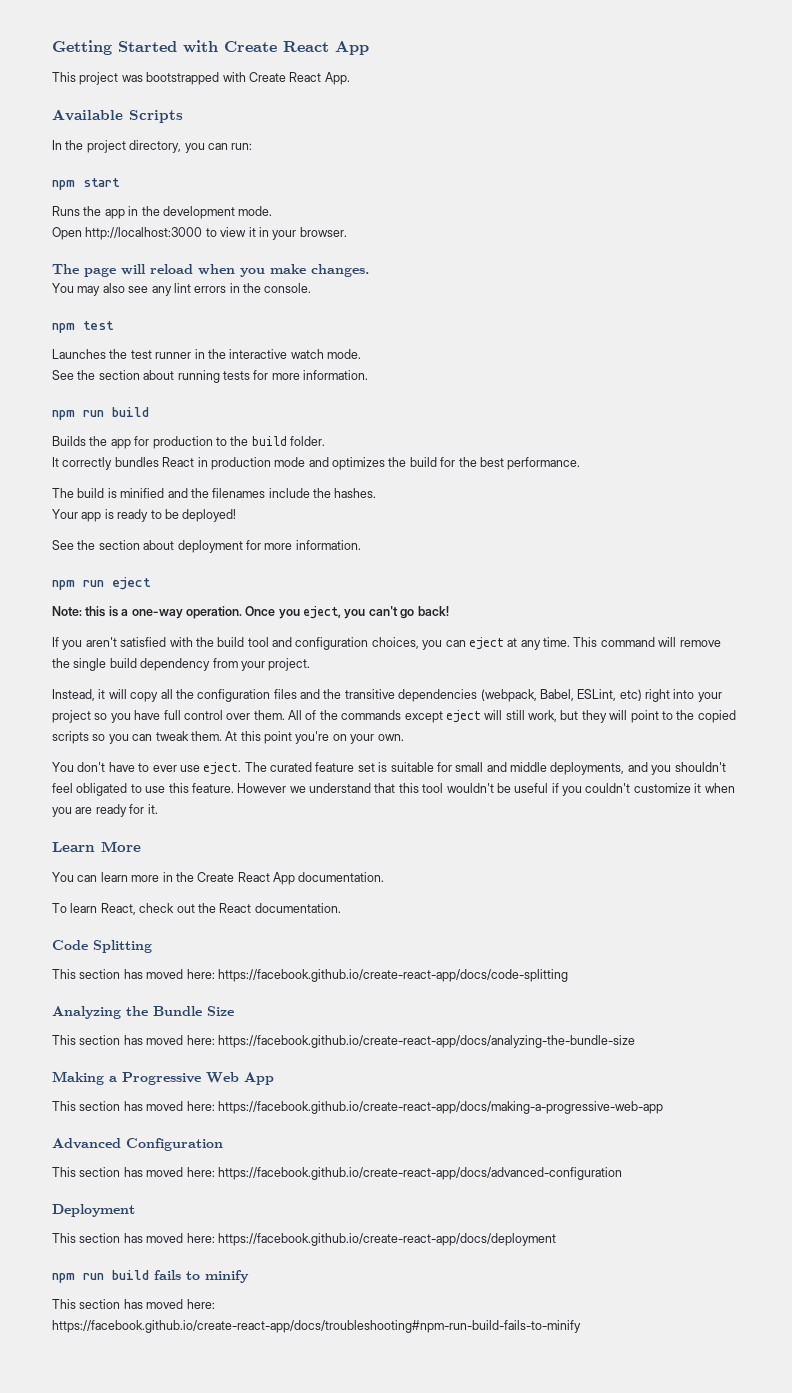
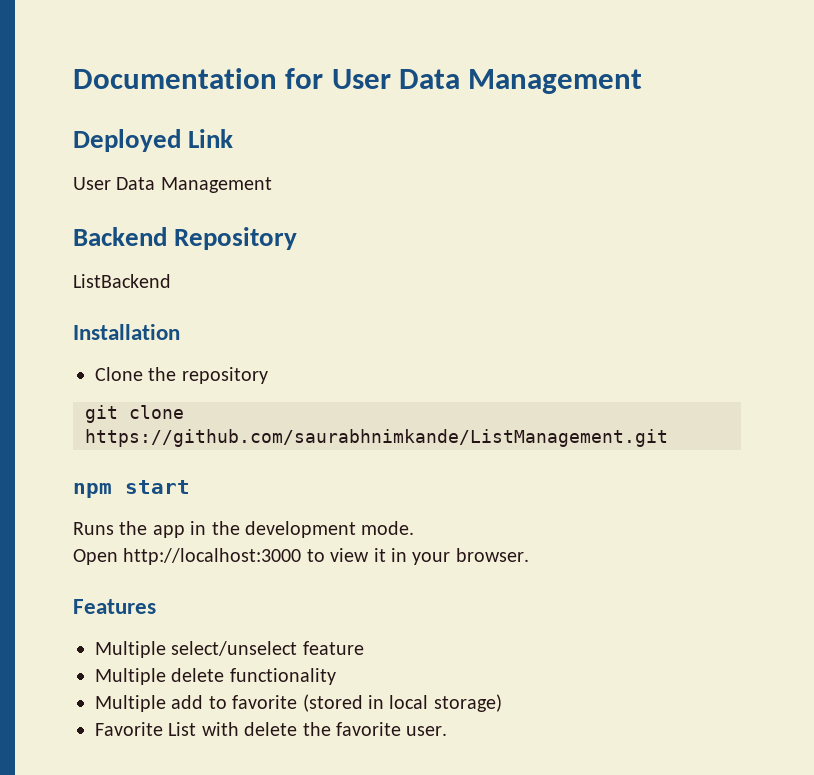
- Getting Started with Create React App
- This project was bootstrapped with Create React App.
- Available Scripts
- In the project directory, you can run:
+ Documentation for User Data Management
+ Deployed Link
+ User Data Management
+ Backend Repository
+ ListBackend
+ Installation
+ Clone the repository
+ git clone https://github.com/saurabhnimkande/ListManagement.git
- The page will reload when you make changes.
- You may also see any lint errors in the console.
- npm test
- Launches the test runner in the interactive watch mode.
- See the section about running tests for more information.
- npm run build
- Builds the app for production to the build folder.
- It correctly bundles React in production mode and optimizes the build for the best performance.
- The build is minified and the filenames include the hashes.
- Your app is ready to be deployed!
- See the section about deployment for more information.
- npm run eject
- Note: this is a one-way operation. Once you eject, you can't go back!
- If you aren't satisfied with the build tool and configuration choices, you can eject at any time. This command will remove the single build dependency from your project.
- Instead, it will copy all the configuration files and the transitive dependencies (webpack, Babel, ESLint, etc) right into your project so you have full control over them. All of the commands except eject will still work, but they will point to the copied scripts so you can tweak them. At this point you're on your own.
- You don't have to ever use eject. The curated feature set is suitable for small and middle deployments, and you shouldn't feel obligated to use this feature. However we understand that this tool wouldn't be useful if you couldn't customize it when you are ready for it.
- Learn More
- You can learn more in the Create React App documentation.
- To learn React, check out the React documentation.
- Code Splitting
- This section has moved here: https://facebook.github.io/create-react-app/docs/code-splitting
- Analyzing the Bundle Size
- This section has moved here: https://facebook.github.io/create-react-app/docs/analyzing-the-bundle-size
- Making a Progressive Web App
- This section has moved here: https://facebook.github.io/create-react-app/docs/making-a-progressive-web-app
- Advanced Configuration
- This section has moved here: https://facebook.github.io/create-react-app/docs/advanced-configuration
- Deployment
- This section has moved here: https://facebook.github.io/create-react-app/docs/deployment
- npm run build fails to minify
- This section has moved here: https://facebook.github.io/create-react-app/docs/troubleshooting#npm-run-build-fails-to-minify
+ Features
+ Multiple select/unselect feature
+ Multiple delete functionality
+ Multiple add to favorite (stored in local storage)
+ Favorite List with delete the favorite user.

